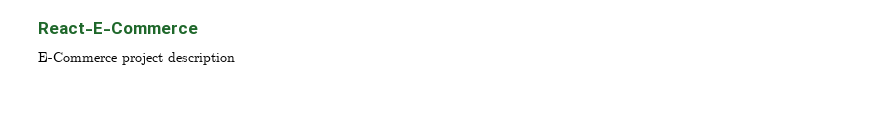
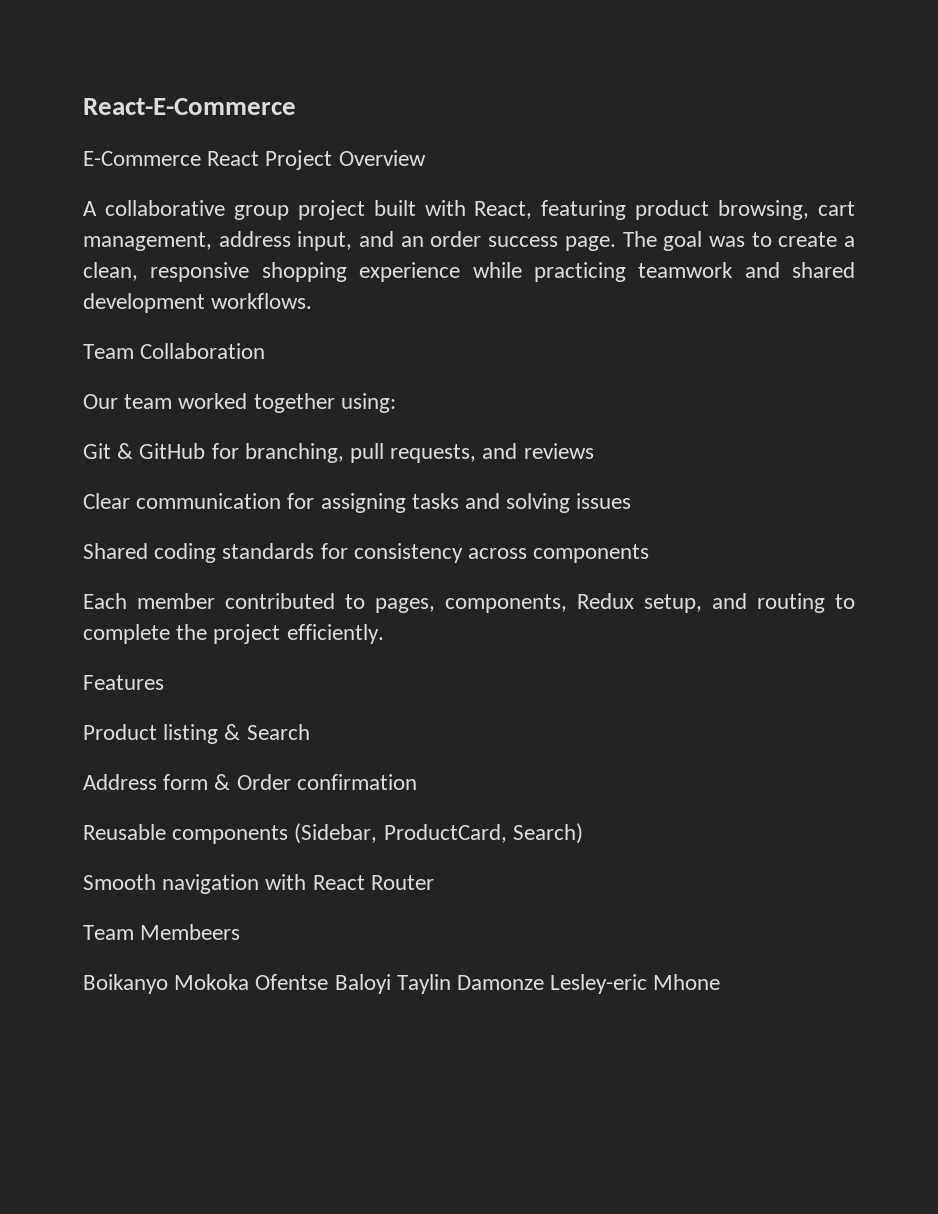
- E-Commerce project description
+ E-Commerce React Project Overview
+ A collaborative group project built with React, featuring product browsing, cart management, address input, and an order success page. The goal was to create a clean, responsive shopping experience while practicing teamwork and shared development workflows.
+ Team Collaboration
+ Our team worked together using:
+ Git & GitHub for branching, pull requests, and reviews
+ Clear communication for assigning tasks and solving issues
+ Shared coding standards for consistency across components
+ Each member contributed to pages, components, Redux setup, and routing to complete the project efficiently.
+ Features
+ Product listing & Search
+ Address form & Order confirmation
+ Reusable components (Sidebar, ProductCard, Search)
+ Smooth navigation with React Router
+ Team Membeers
+ Boikanyo Mokoka Ofentse Baloyi Taylin Damonze Lesley-eric Mhone

